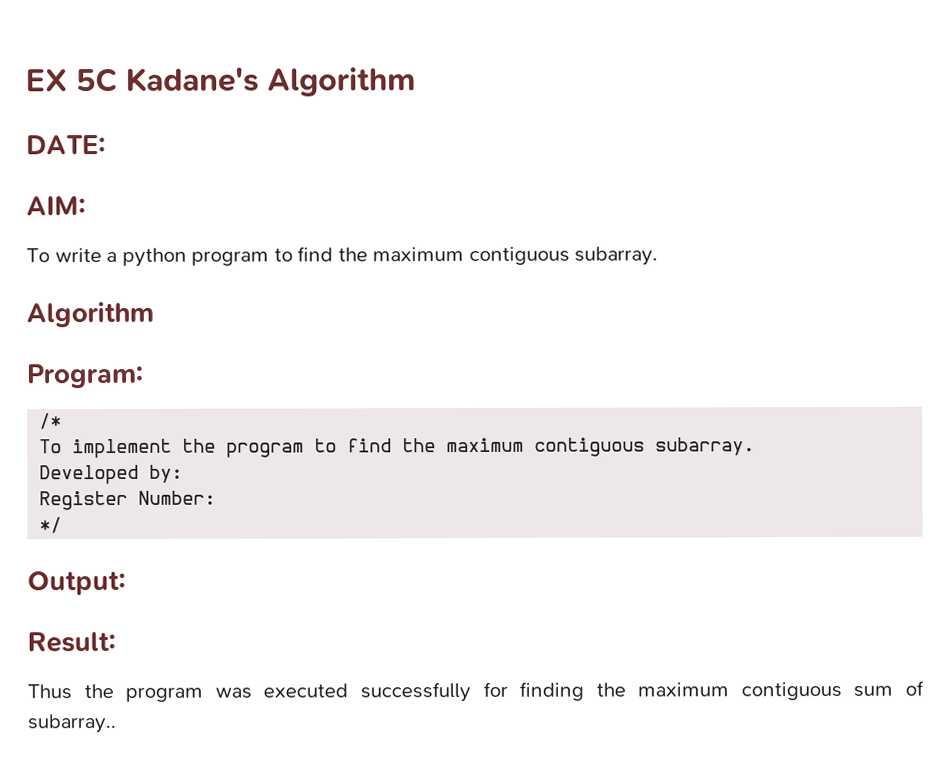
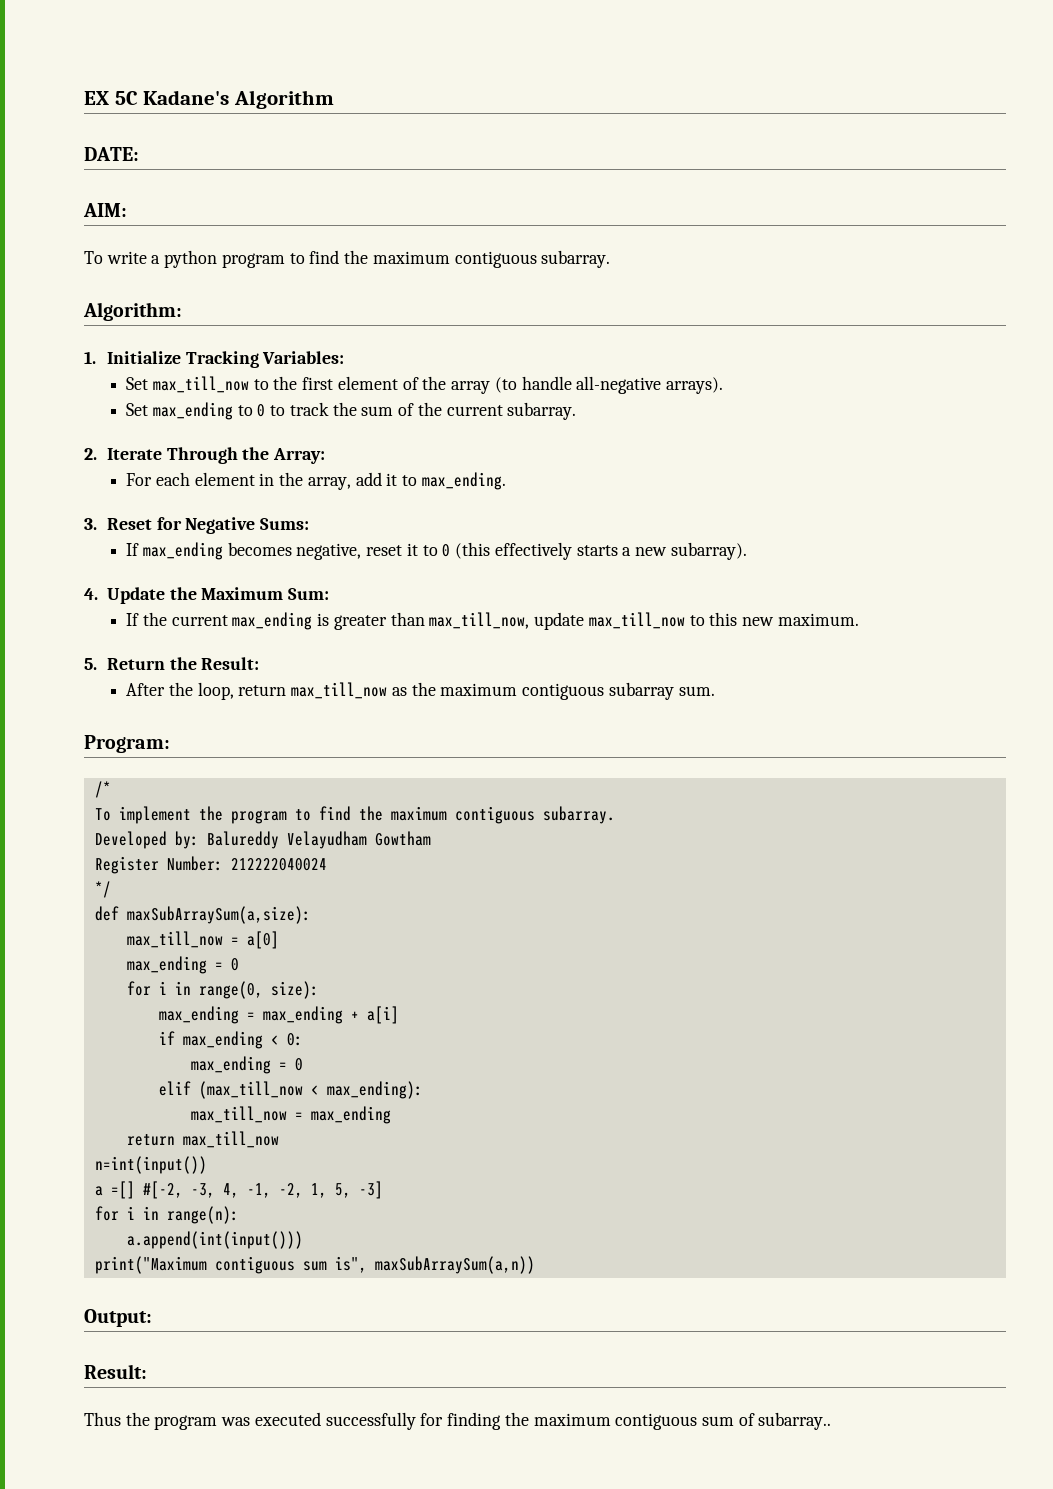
  To write a python program to find the maximum contiguous subarray.
- Algorithm
+ Algorithm:
+ 1. Initialize Tracking Variables:
+ Set max_till_now to the first element of the array (to handle all-negative arrays).
+ Set max_ending to 0 to track the sum of the current subarray.
+ 2. Iterate Through the Array:
+ For each element in the array, add it to max_ending.
+ 3. Reset for Negative Sums:
+ If max_ending becomes negative, reset it to 0 (this effectively starts a new subarray).
+ 4. Update the Maximum Sum:
+ If the current max_ending is greater than max_till_now, update max_till_now to this new maximum.
+ 5. Return the Result:
+ After the loop, return max_till_now as the maximum contiguous subarray sum.
- Developed by:
+ Developed by: Balureddy Velayudham Gowtham
- Register Number:
+ Register Number: 212222040024
+ def maxSubArraySum(a,size):
+ max_till_now = a[0]
+ max_ending = 0
+ for i in range(0, size):
+ max_ending = max_ending + a[i]
+ if max_ending < 0:
+ max_ending = 0
+ elif (max_till_now < max_ending):
+ max_till_now = max_ending
+ return max_till_now
+ n=int(input())
+ a =[] #[-2, -3, 4, -1, -2, 1, 5, -3]
+ for i in range(n):
+ a.append(int(input()))
+ print("Maximum contiguous sum is", maxSubArraySum(a,n))

